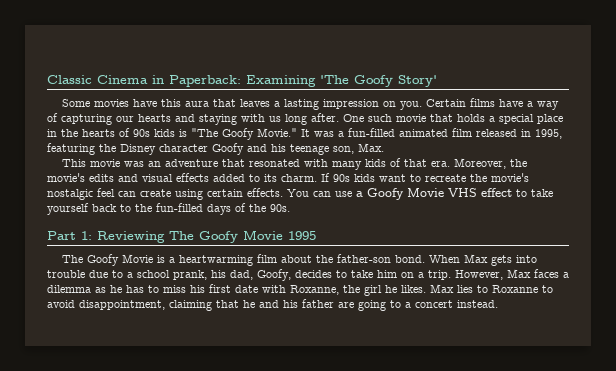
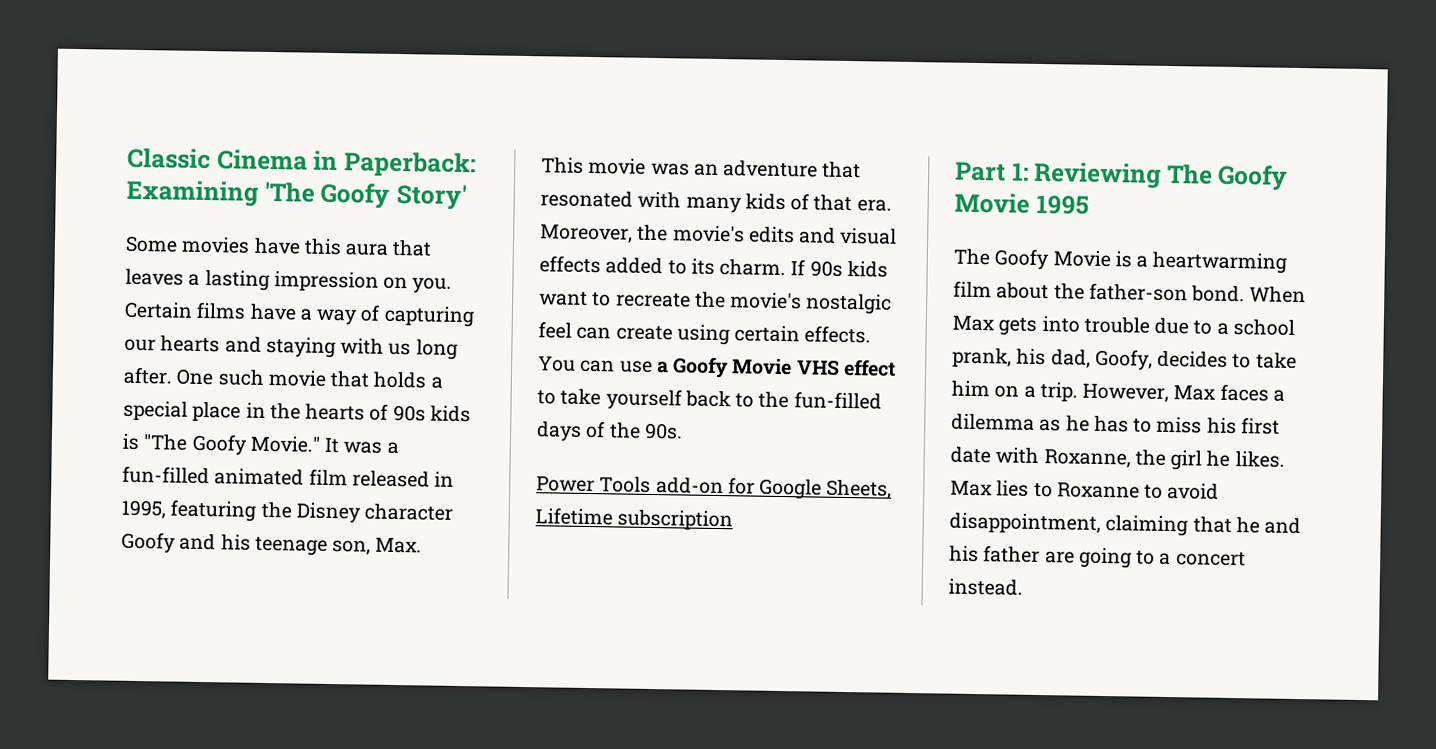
+ Power Tools add-on for Google Sheets, Lifetime subscription

